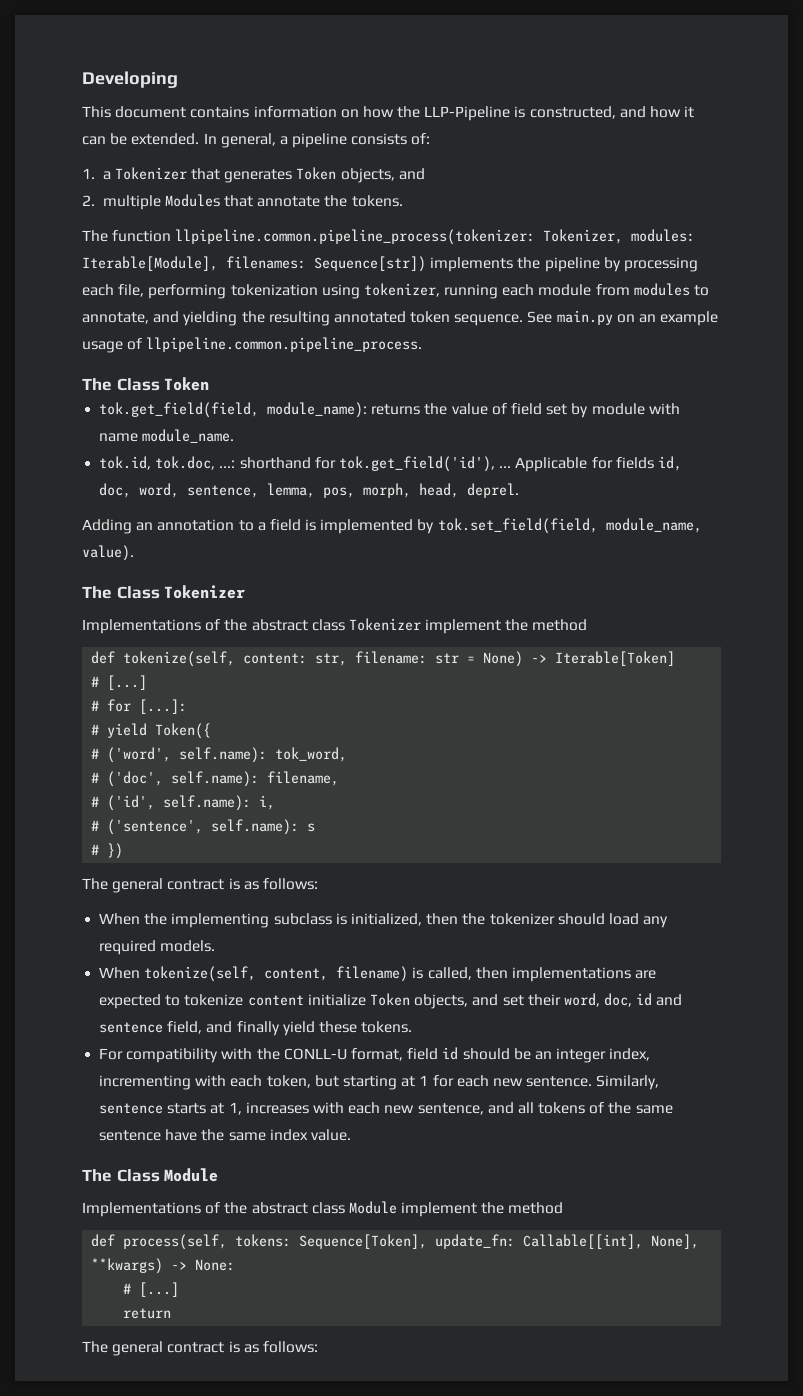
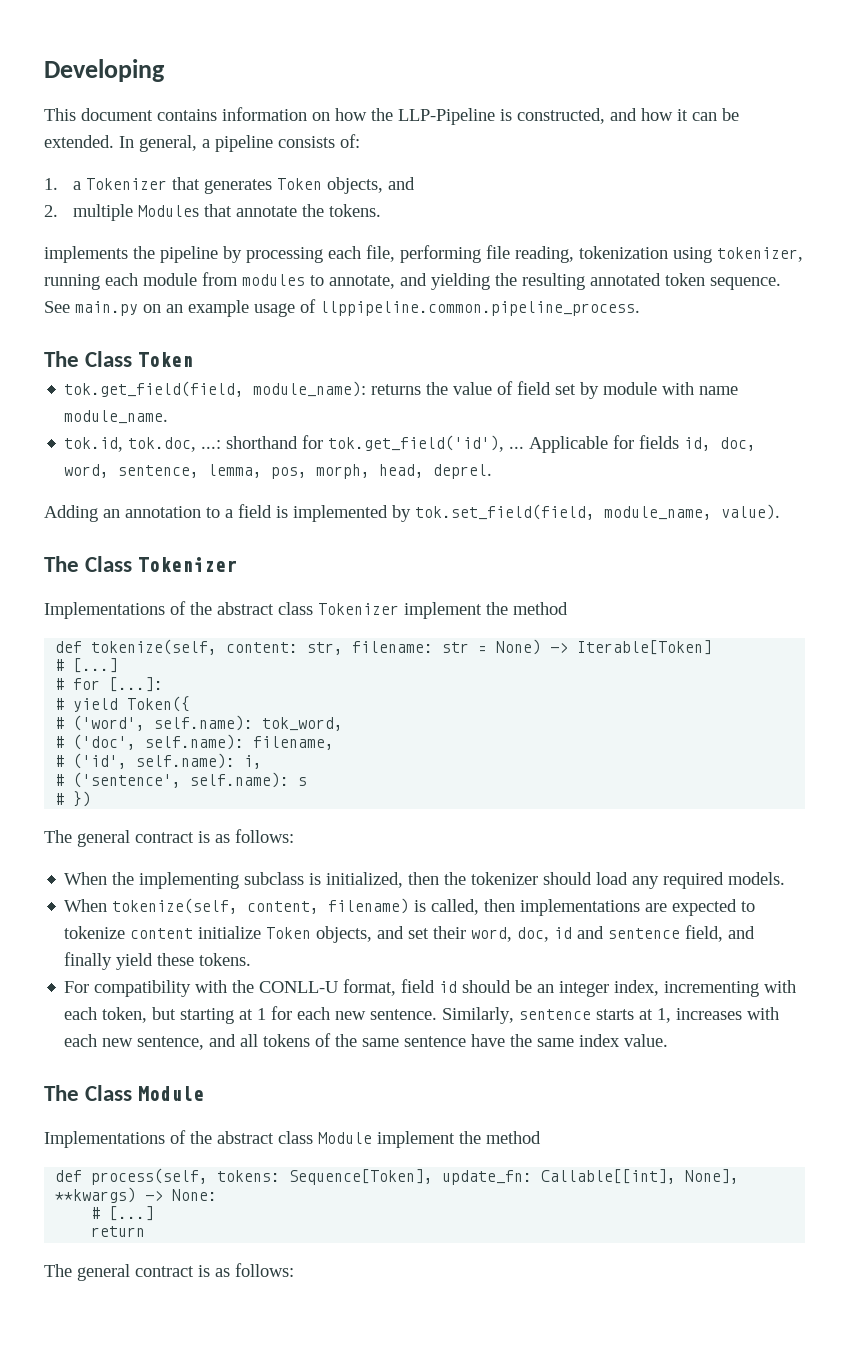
- The function llpipeline.common.pipeline_process(tokenizer: Tokenizer, modules: Iterable[Module], filenames: Sequence[str]) implements the pipeline by processing each file, performing tokenization using tokenizer, running each module from modules to annotate, and yielding the resulting annotated token sequence.
+ implements the pipeline by processing each file, performing file reading, tokenization using tokenizer, running each module from modules to annotate, and yielding the resulting annotated token sequence.
- See main.py on an example usage of llpipeline.common.pipeline_process.
+ See main.py on an example usage of llppipeline.common.pipeline_process.

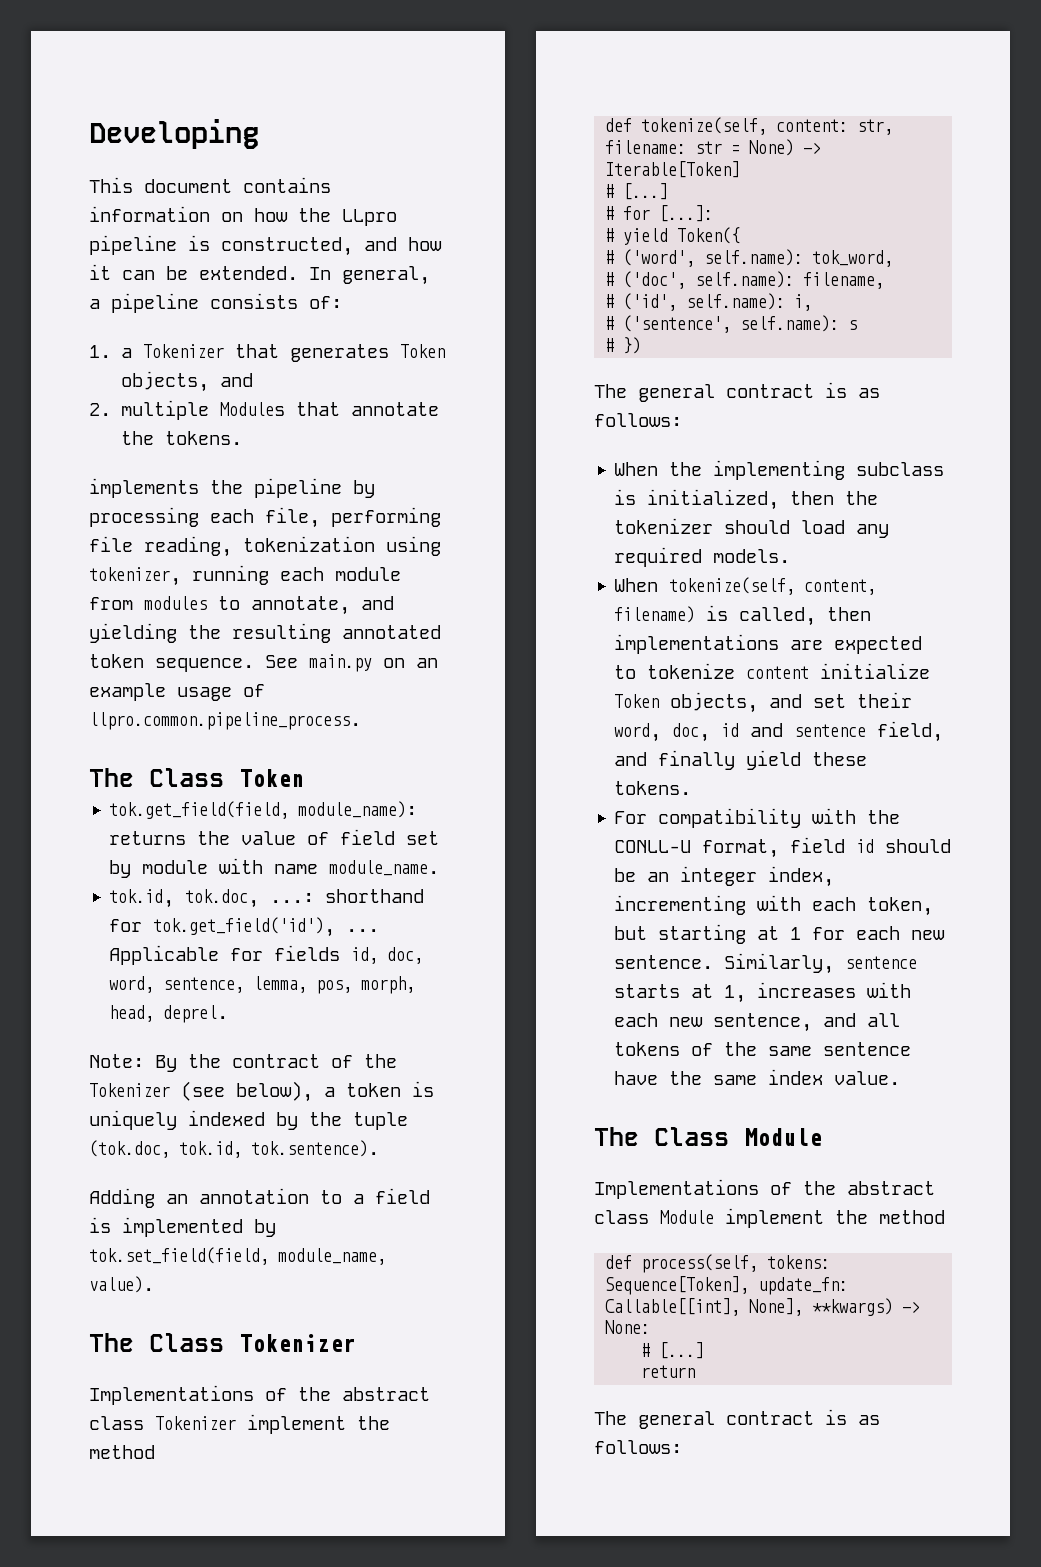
- This document contains information on how the LLP-Pipeline is constructed, and how it can be extended.
+ This document contains information on how the LLpro pipeline is constructed, and how it can be extended.
- See main.py on an example usage of llppipeline.common.pipeline_process.
+ See main.py on an example usage of llpro.common.pipeline_process.
+ Note: By the contract of the Tokenizer (see below), a token is uniquely indexed by the tuple (tok.doc, tok.id, tok.sentence).

